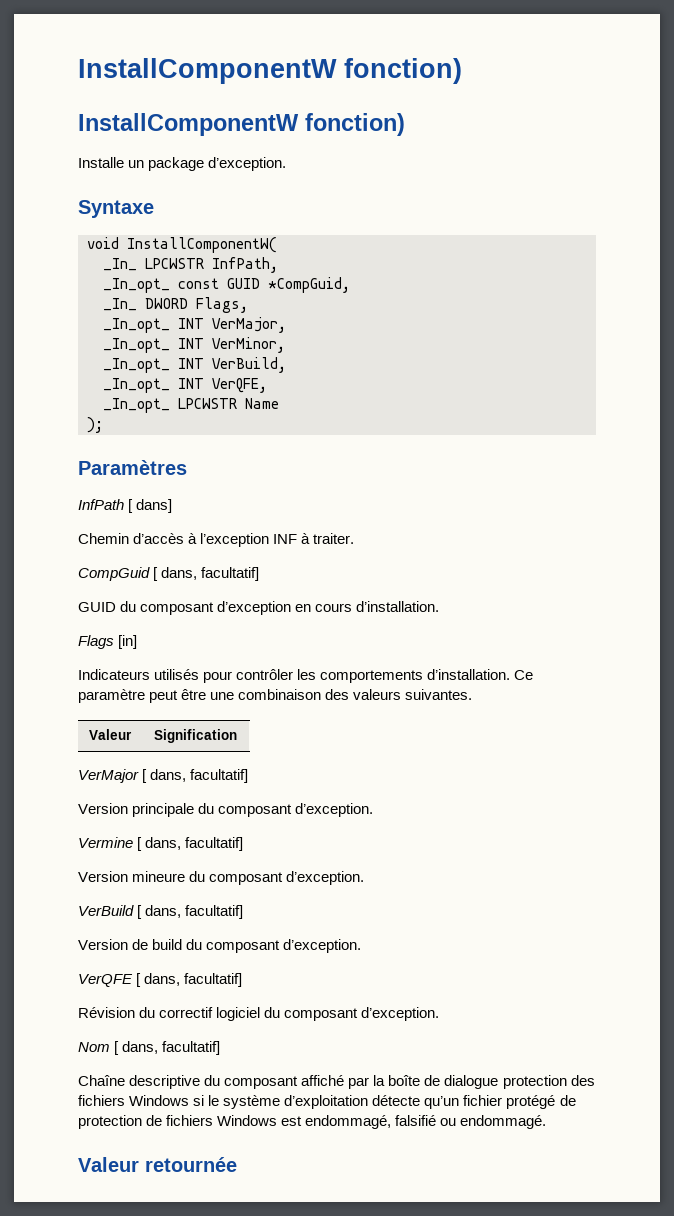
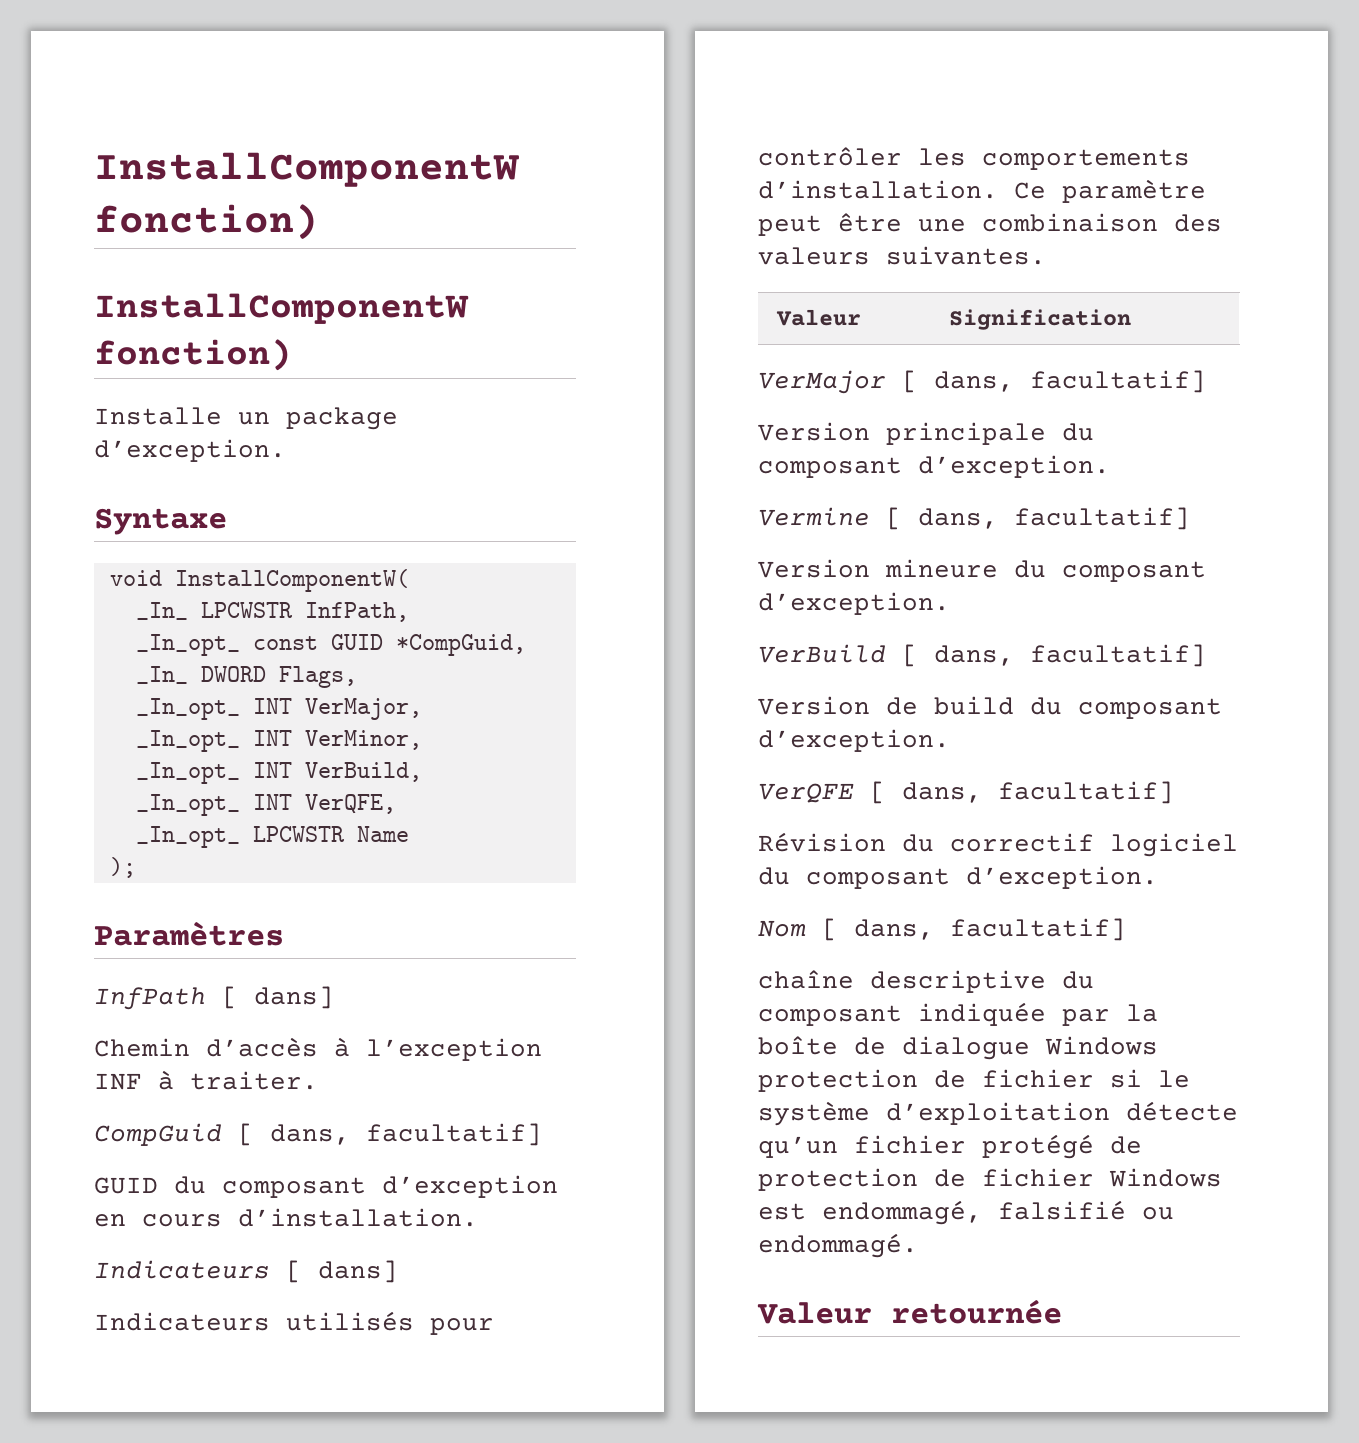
- Flags [in]
+ Indicateurs [ dans]
- Chaîne descriptive du composant affiché par la boîte de dialogue protection des fichiers Windows si le système d’exploitation détecte qu’un fichier protégé de protection de fichiers Windows est endommagé, falsifié ou endommagé.
+ chaîne descriptive du composant indiquée par la boîte de dialogue Windows protection de fichier si le système d’exploitation détecte qu’un fichier protégé de protection de fichier Windows est endommagé, falsifié ou endommagé.

